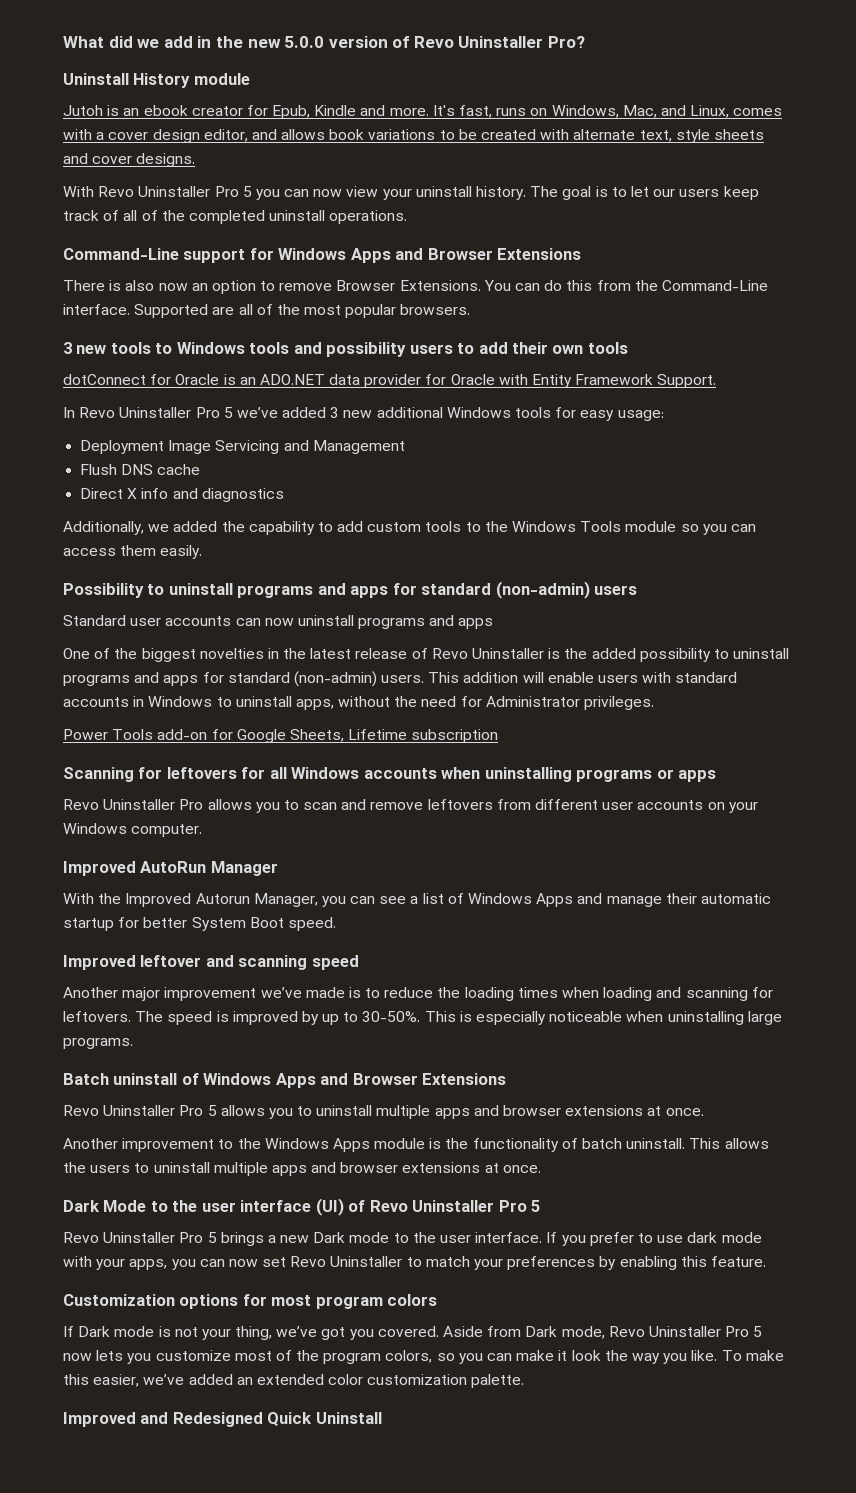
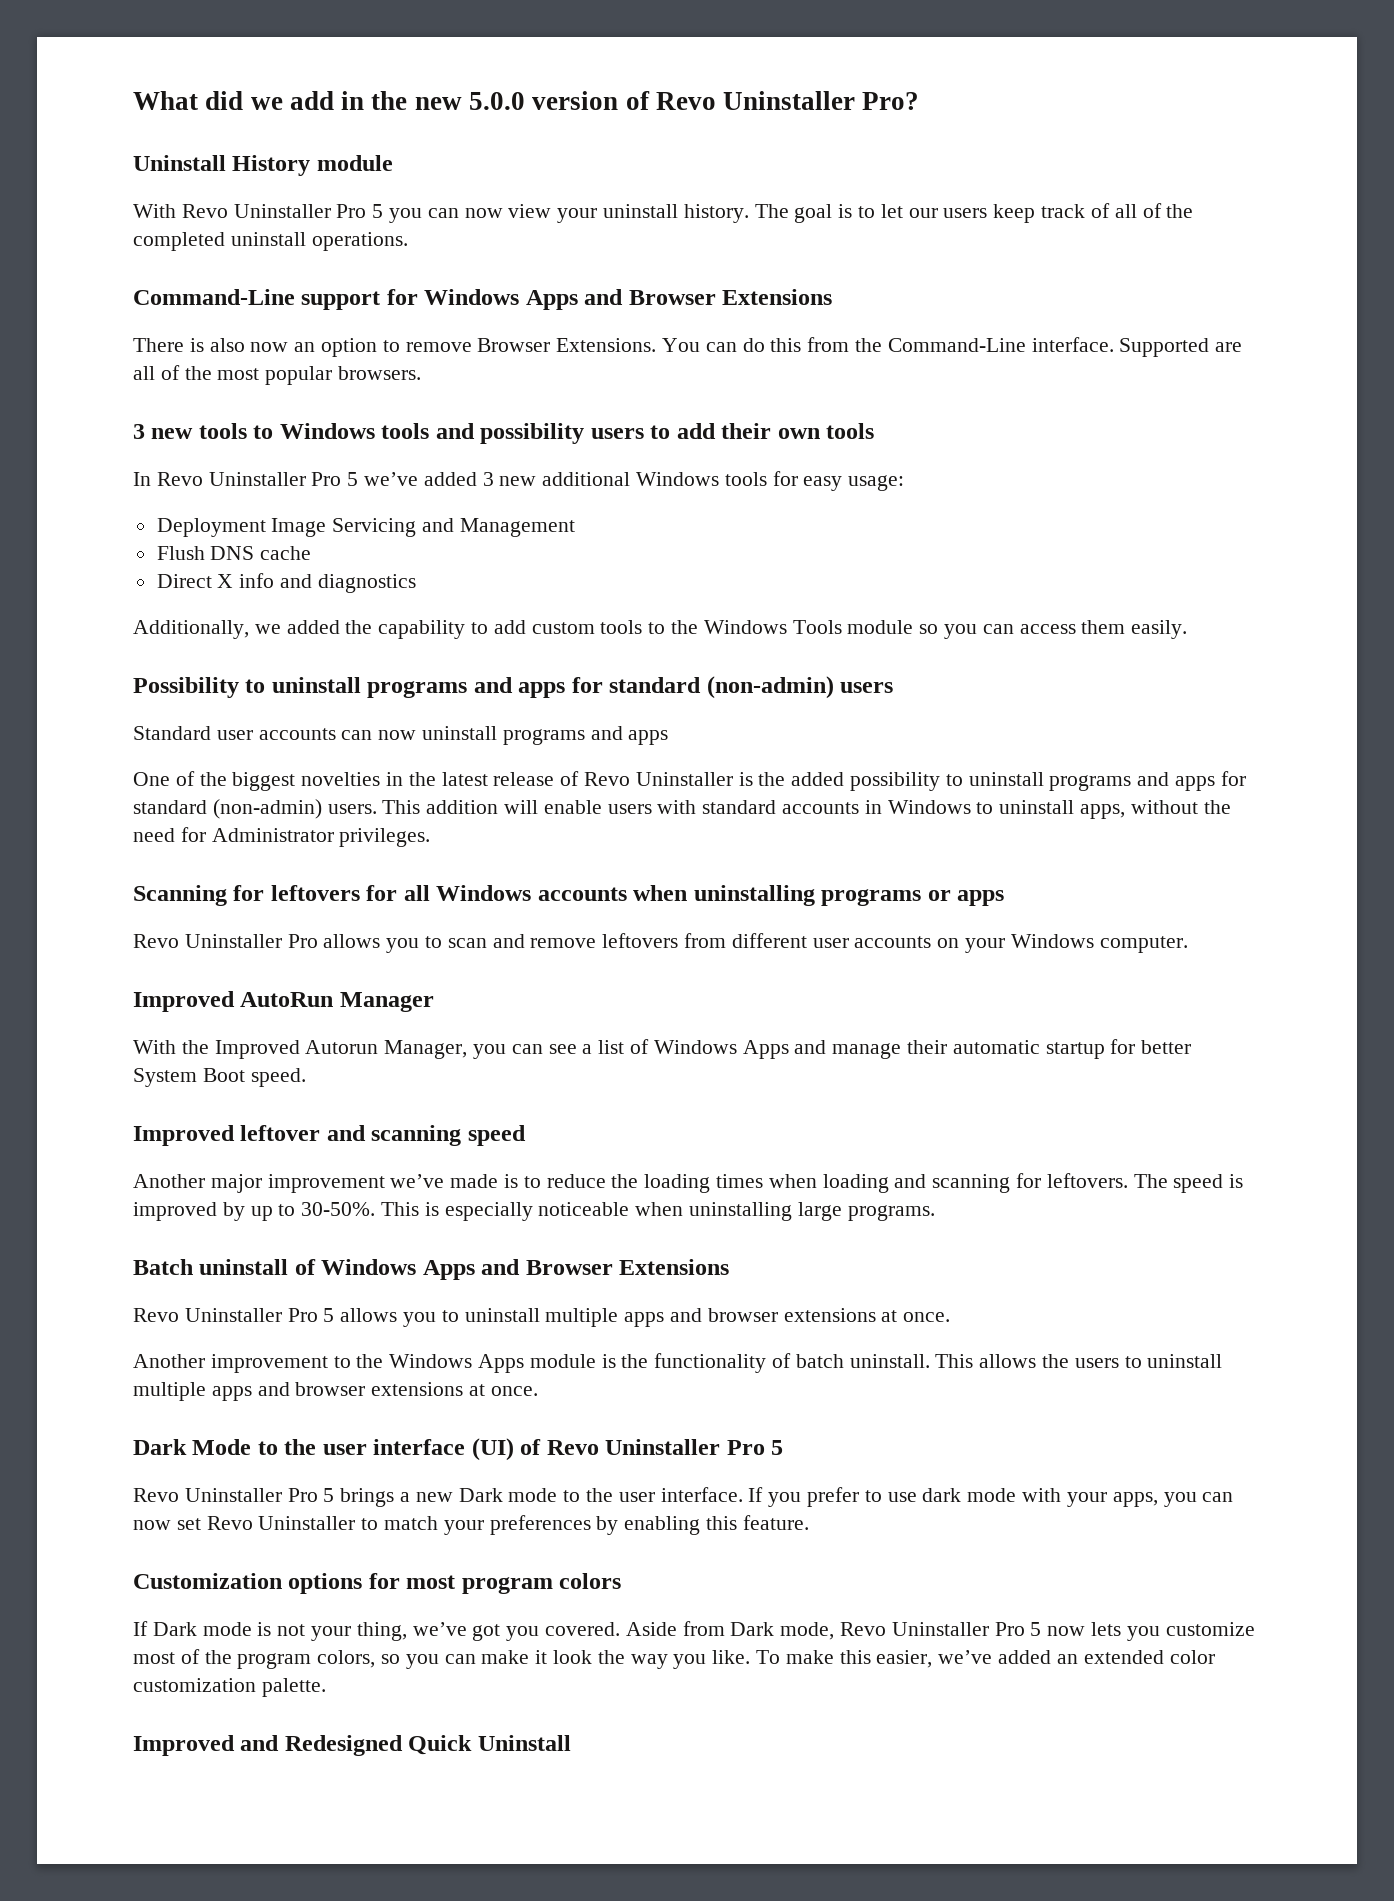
- Jutoh is an ebook creator for Epub, Kindle and more. It's fast, runs on Windows, Mac, and Linux, comes with a cover design editor, and allows book variations to be created with alternate text, style sheets and cover designs.
- dotConnect for Oracle is an ADO.NET data provider for Oracle with Entity Framework Support.
- Power Tools add-on for Google Sheets, Lifetime subscription

